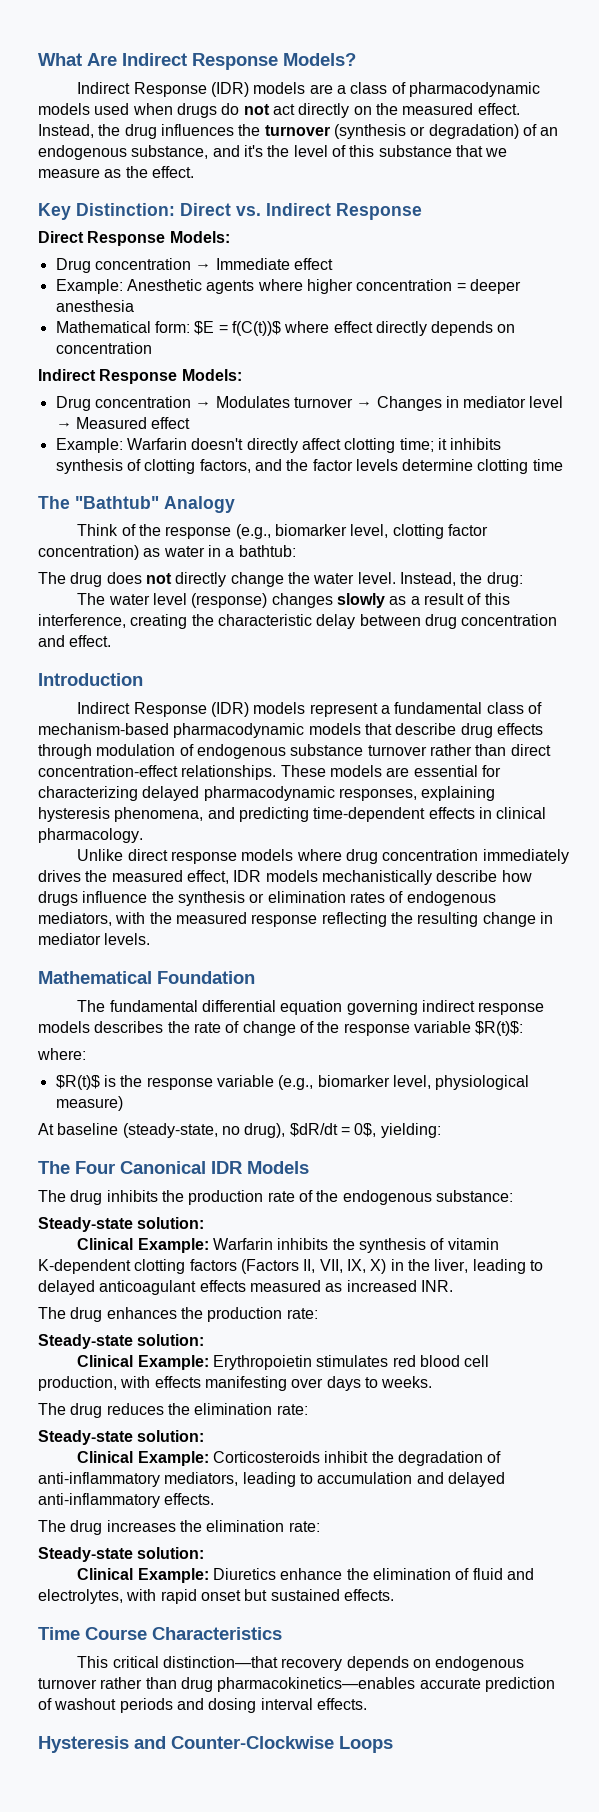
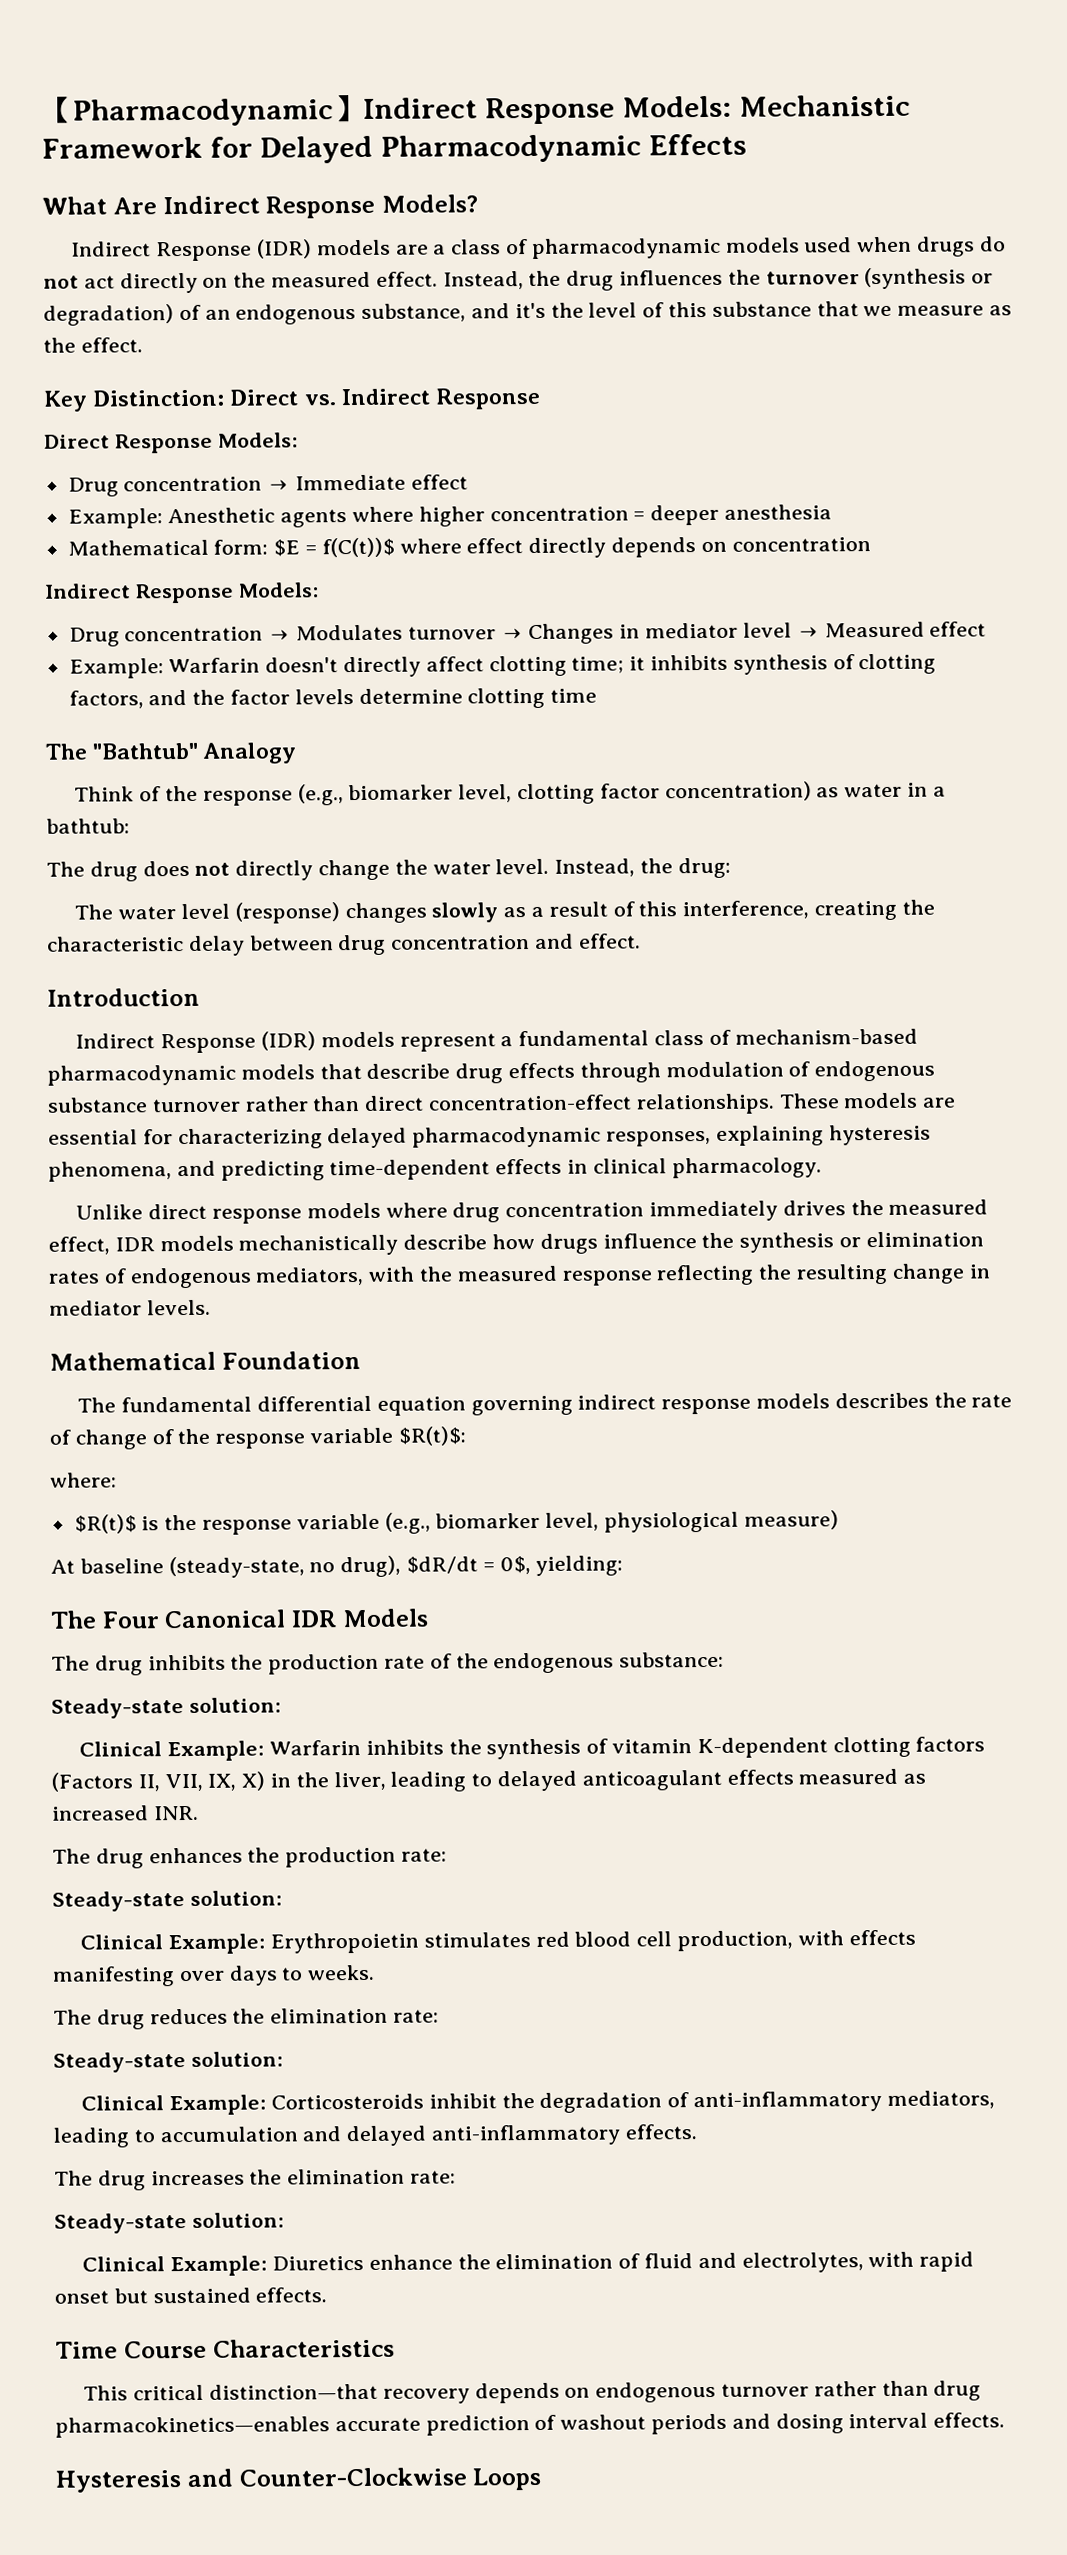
+ 【Pharmacodynamic】Indirect Response Models: Mechanistic Framework for Delayed Pharmacodynamic Effects

